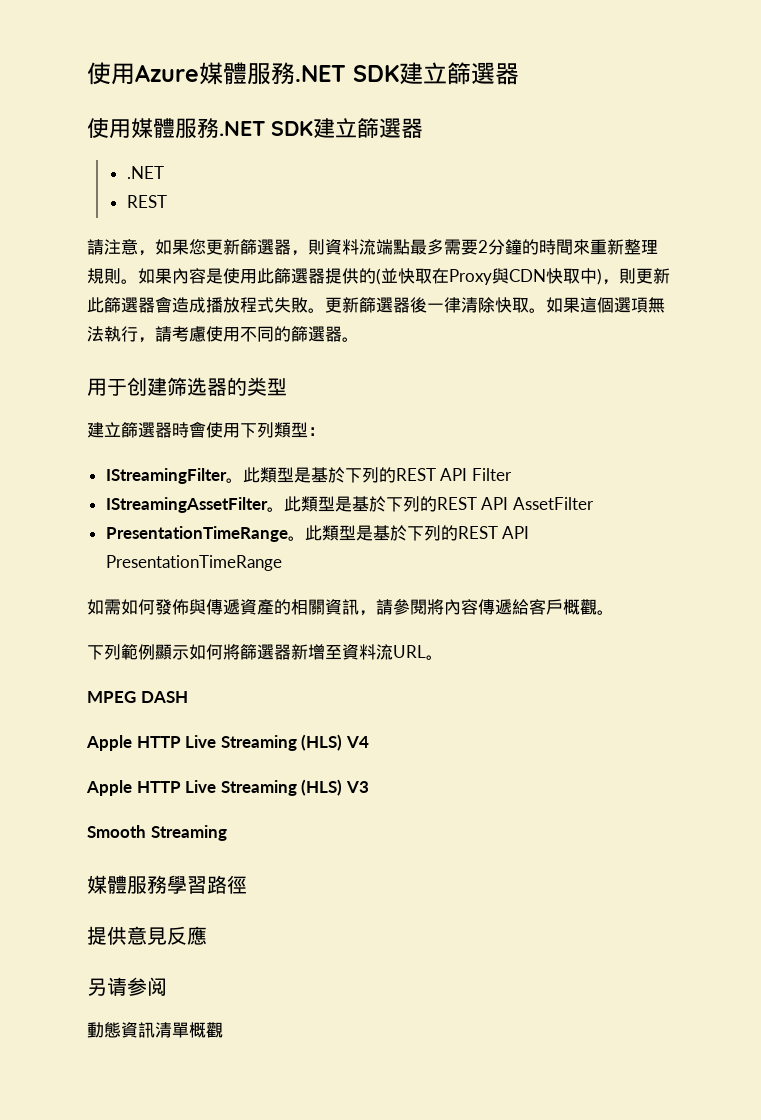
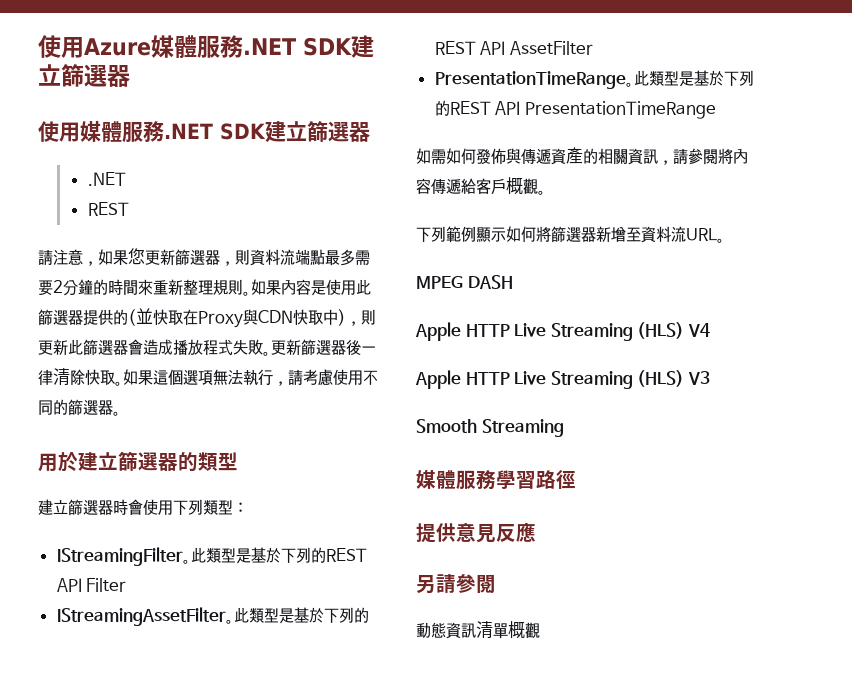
- 用于创建筛选器的类型
+ 用於建立篩選器的類型
- 另请参阅
+ 另請參閱

